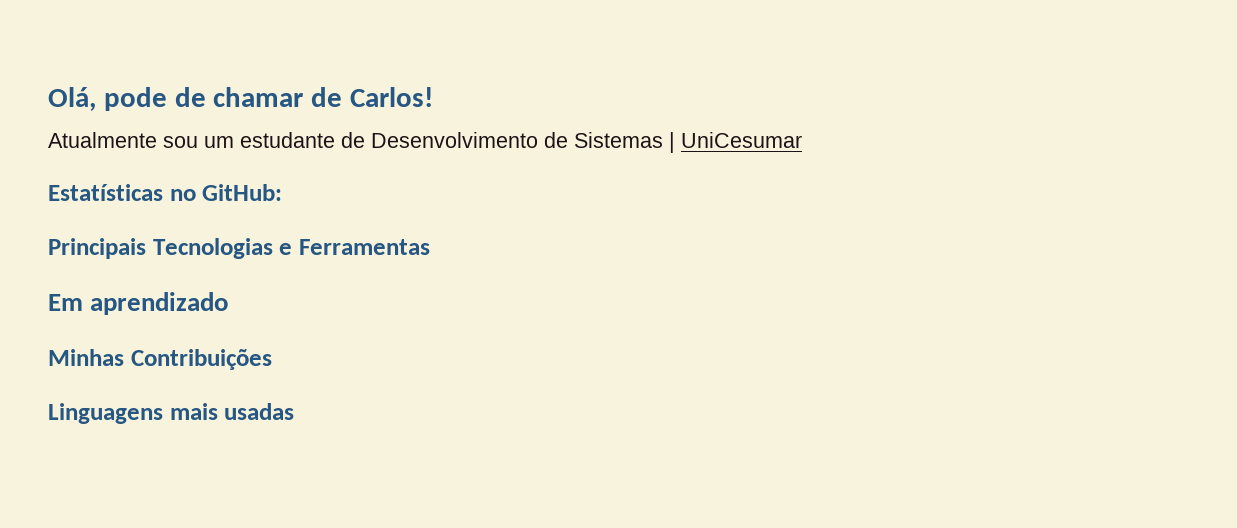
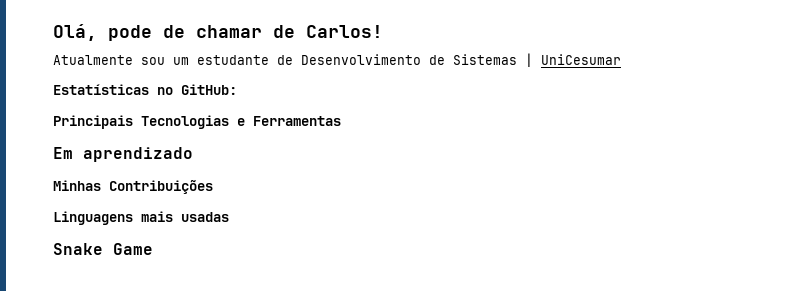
+ Snake Game

